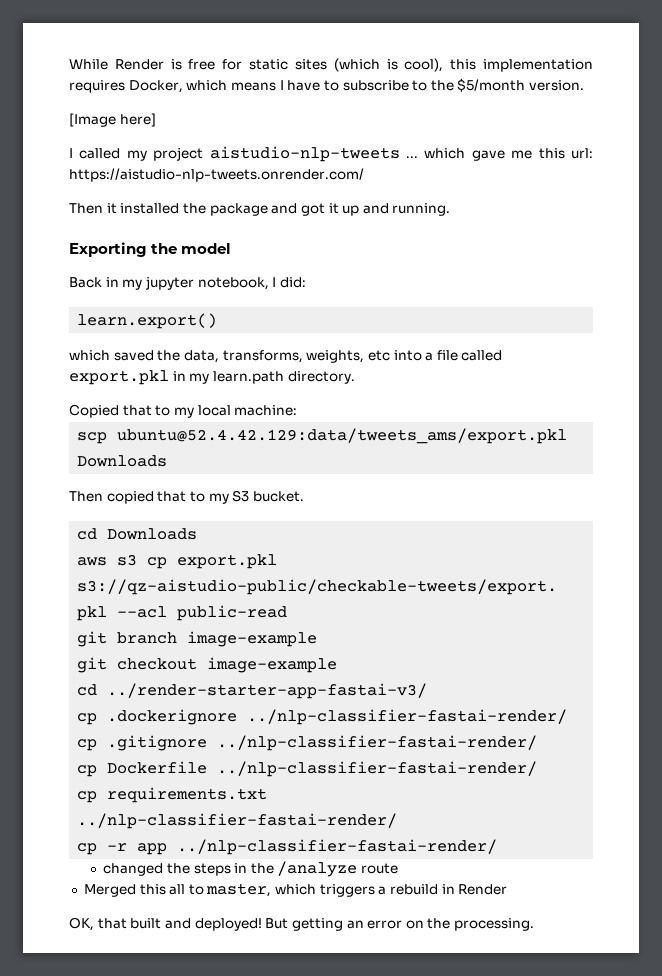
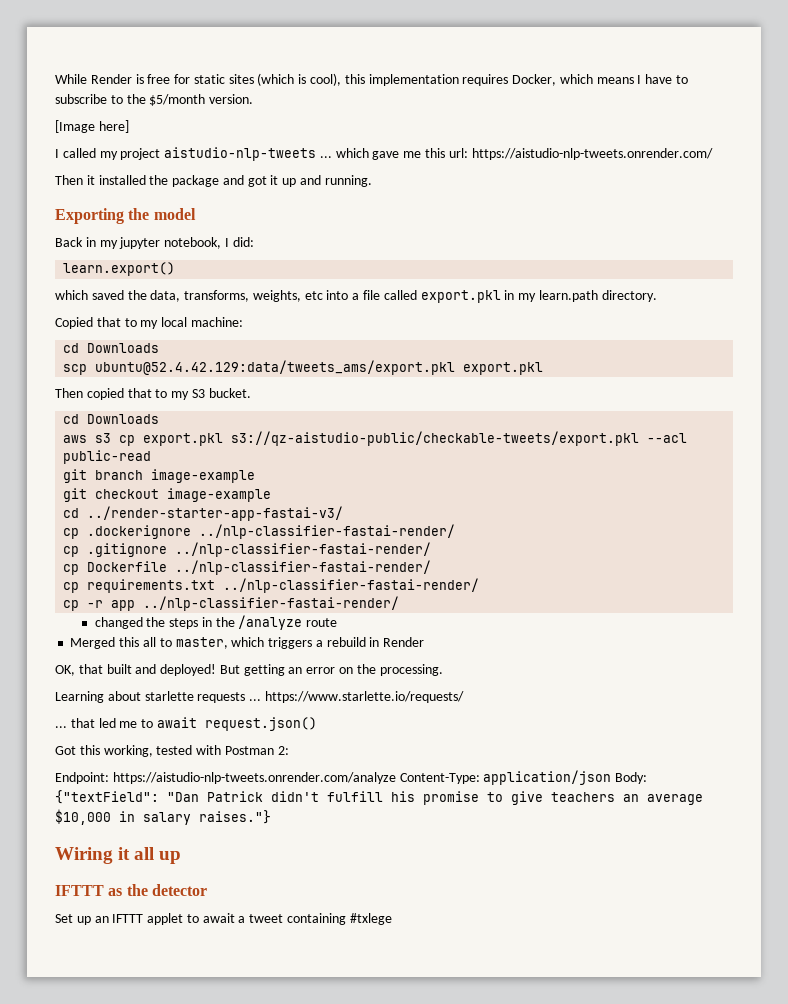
  Copied that to my local machine:
+ cd Downloads
- scp ubuntu@52.4.42.129:data/tweets_ams/export.pkl Downloads
+ scp ubuntu@52.4.42.129:data/tweets_ams/export.pkl export.pkl
+ Learning about starlette requests ... https://www.starlette.io/requests/
+ ... that led me to await request.json()
+ Got this working, tested with Postman 2:
+ Endpoint: https://aistudio-nlp-tweets.onrender.com/analyze Content-Type: application/json Body: {"textField": "Dan Patrick didn't fulfill his promise to give teachers an average $10,000 in salary raises."}
+ Wiring it all up
+ IFTTT as the detector
+ Set up an IFTTT applet to await a tweet containing #txlege

